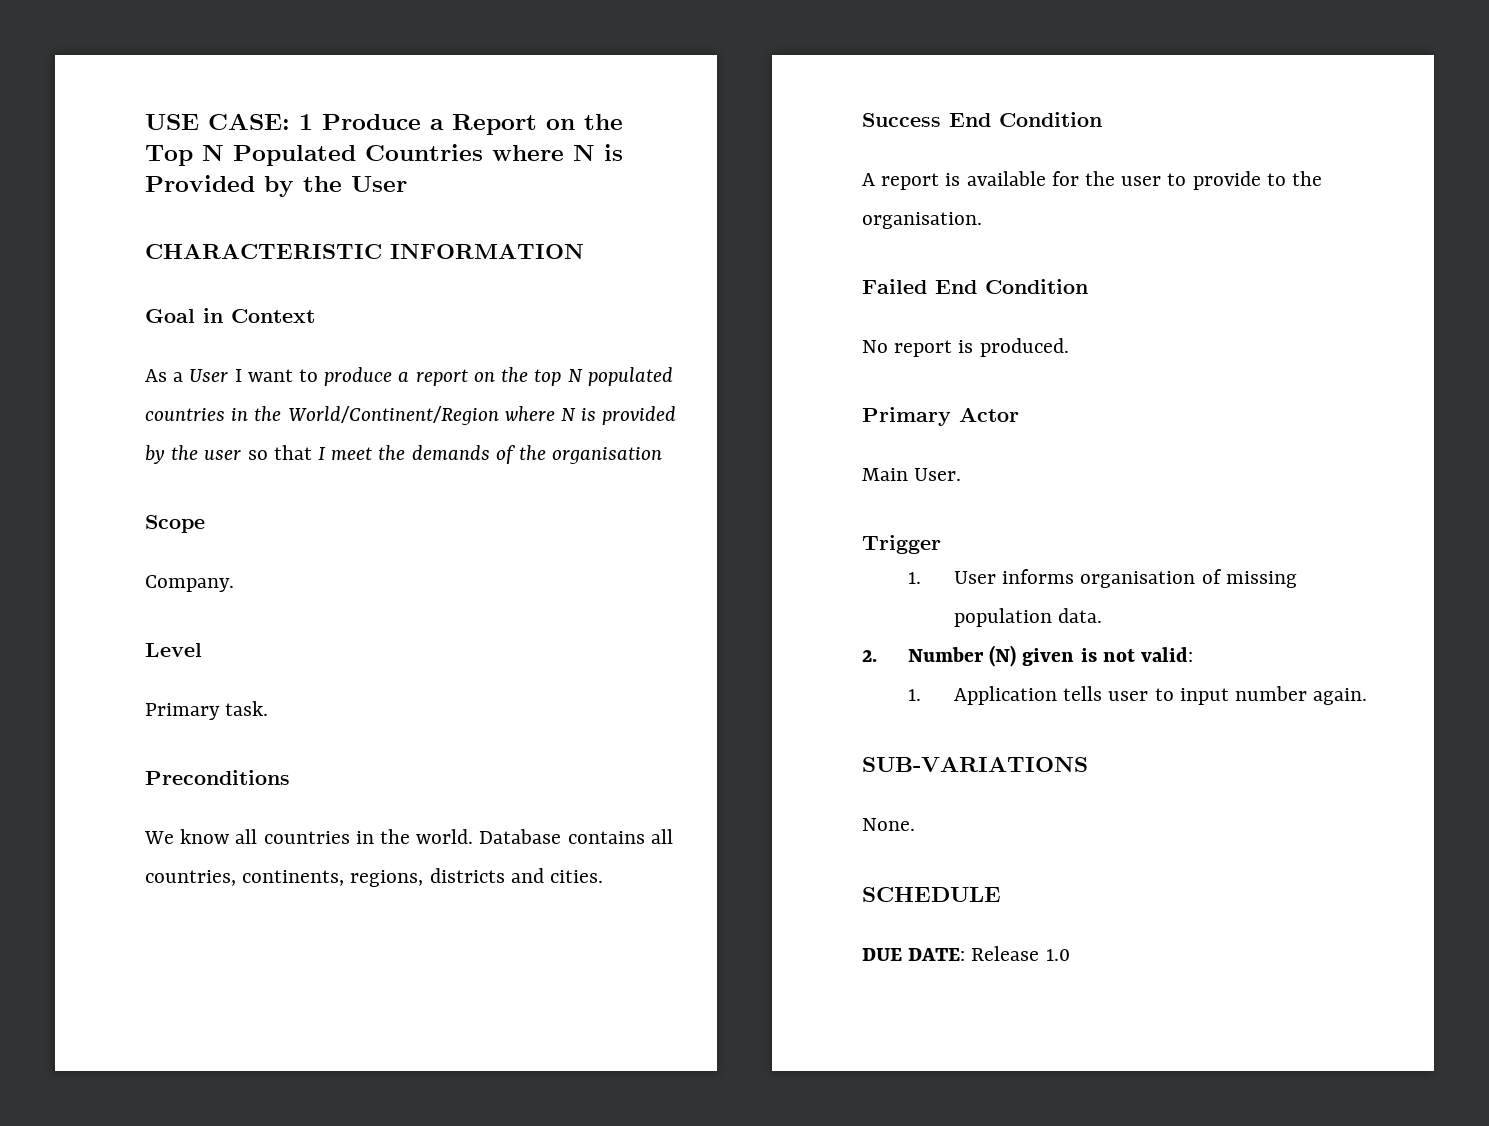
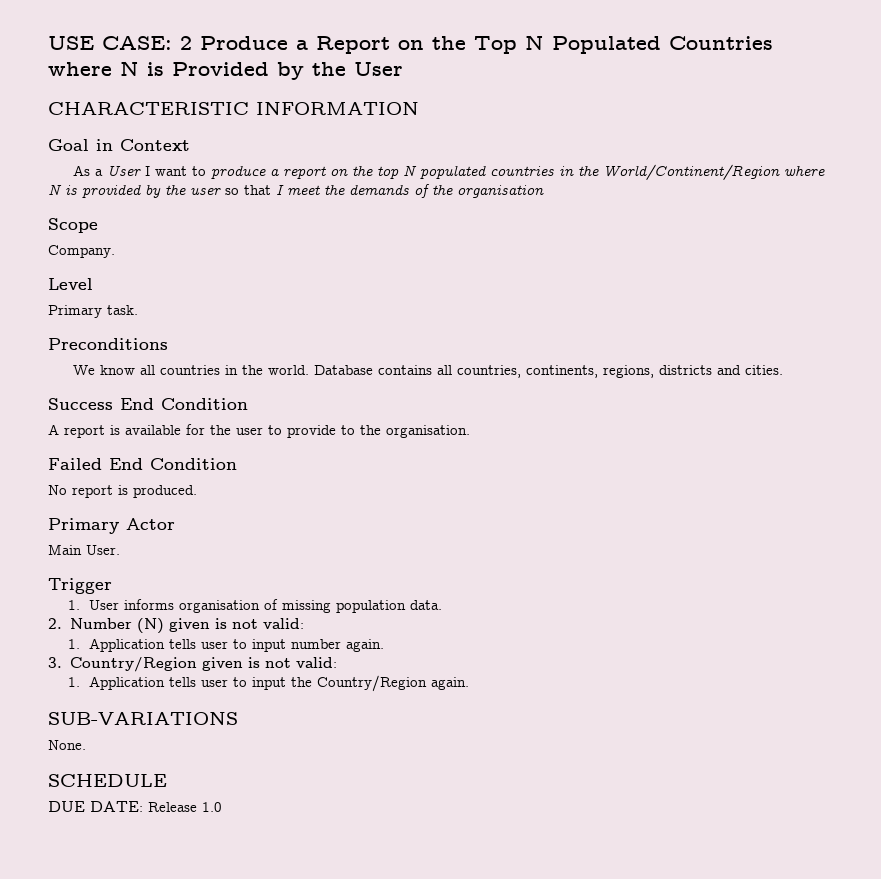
- USE CASE: 1 Produce a Report on the Top N Populated Countries where N is Provided by the User
+ USE CASE: 2 Produce a Report on the Top N Populated Countries where N is Provided by the User
+ 3. Country/Region given is not valid:
+ 1. Application tells user to input the Country/Region again.

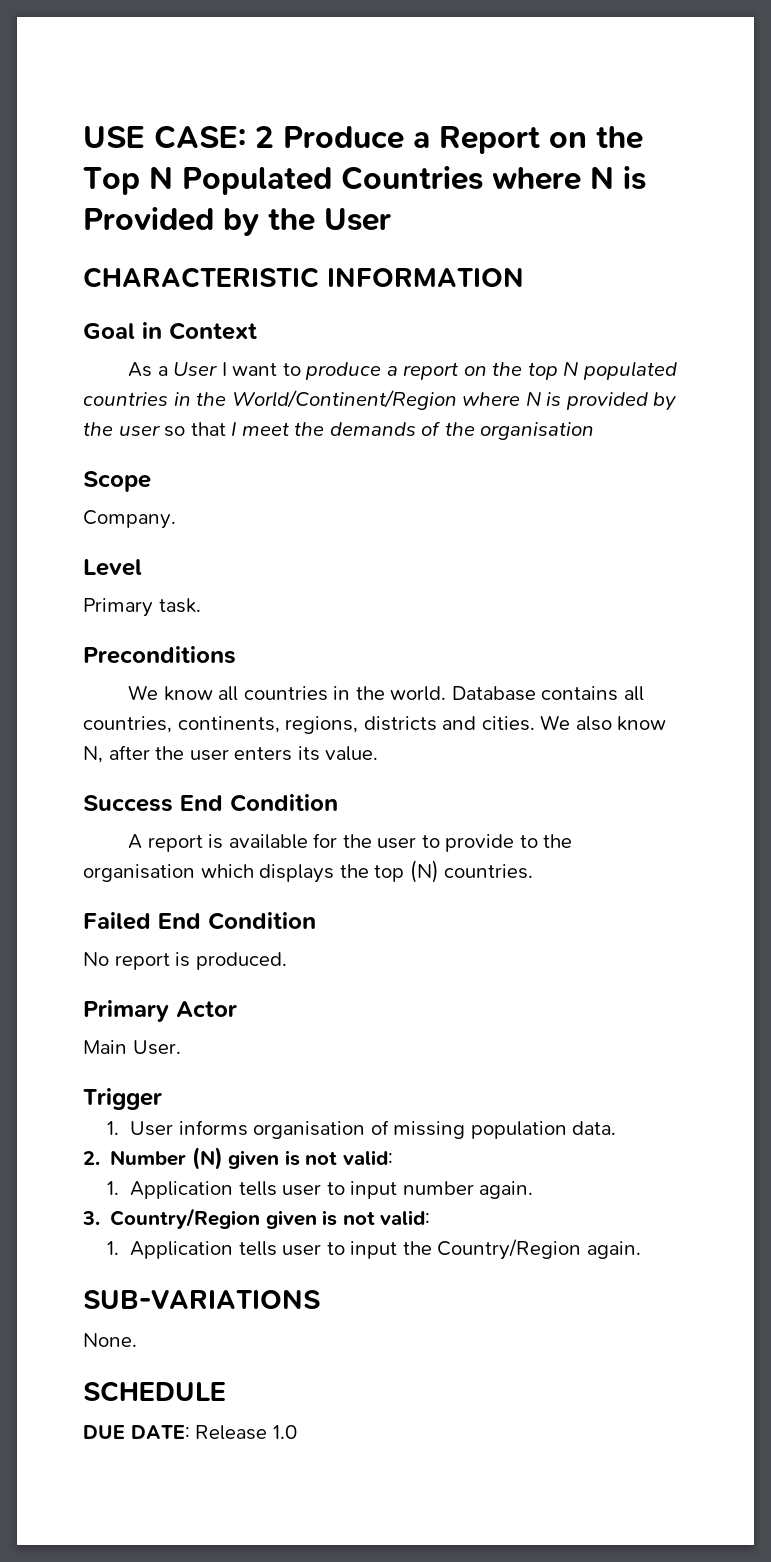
+ We also know N, after the user enters its value.
- A report is available for the user to provide to the organisation.
+ A report is available for the user to provide to the organisation which displays the top (N) countries.

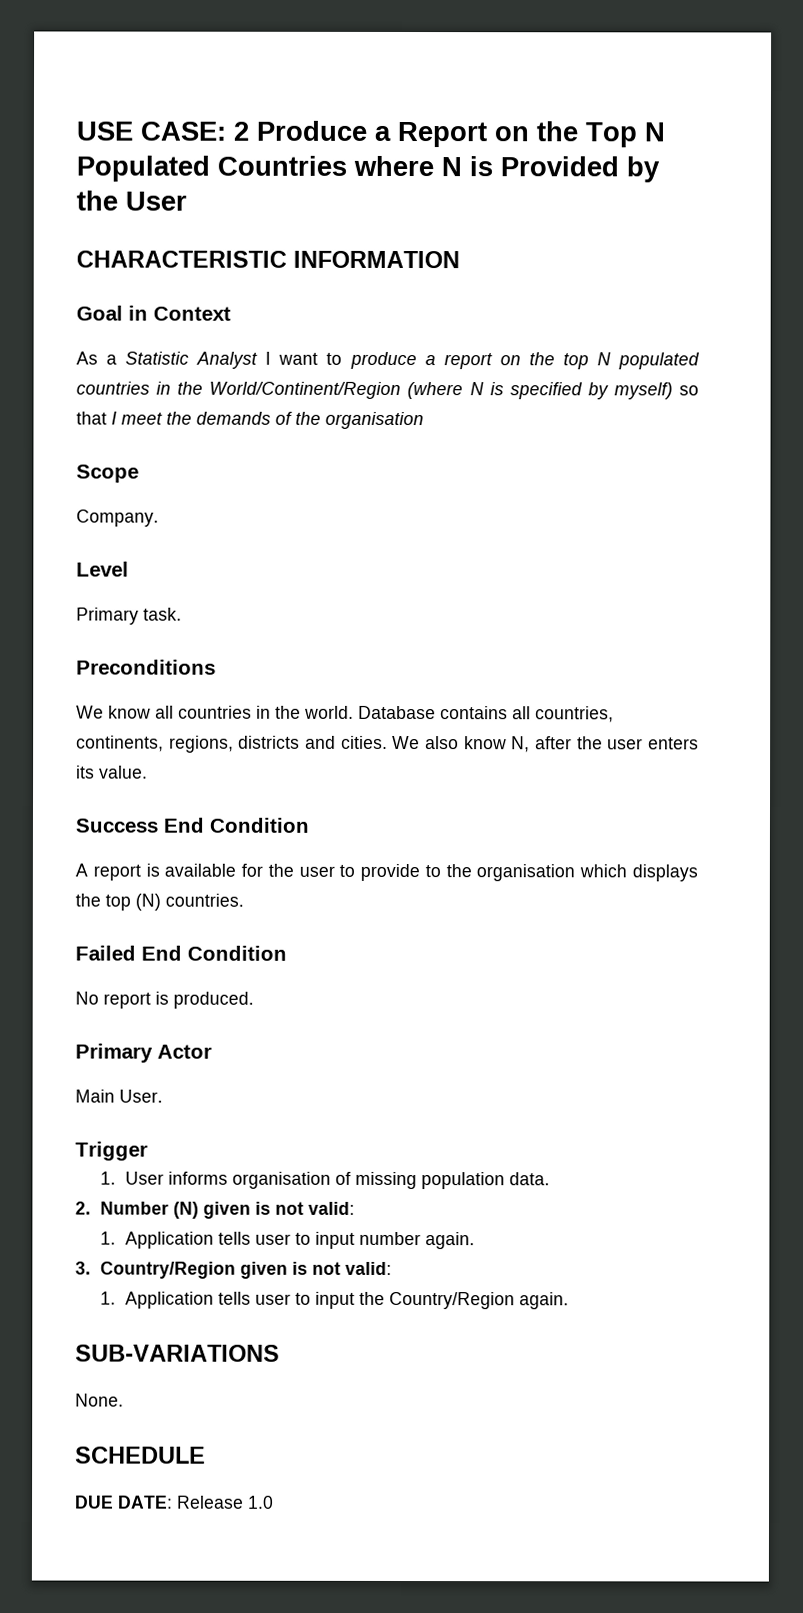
- As a User I want to produce a report on the top N populated countries in the World/Continent/Region where N is provided by the user so that I meet the demands of the organisation
+ As a Statistic Analyst I want to produce a report on the top N populated countries in the World/Continent/Region (where N is specified by myself) so that I meet the demands of the organisation

